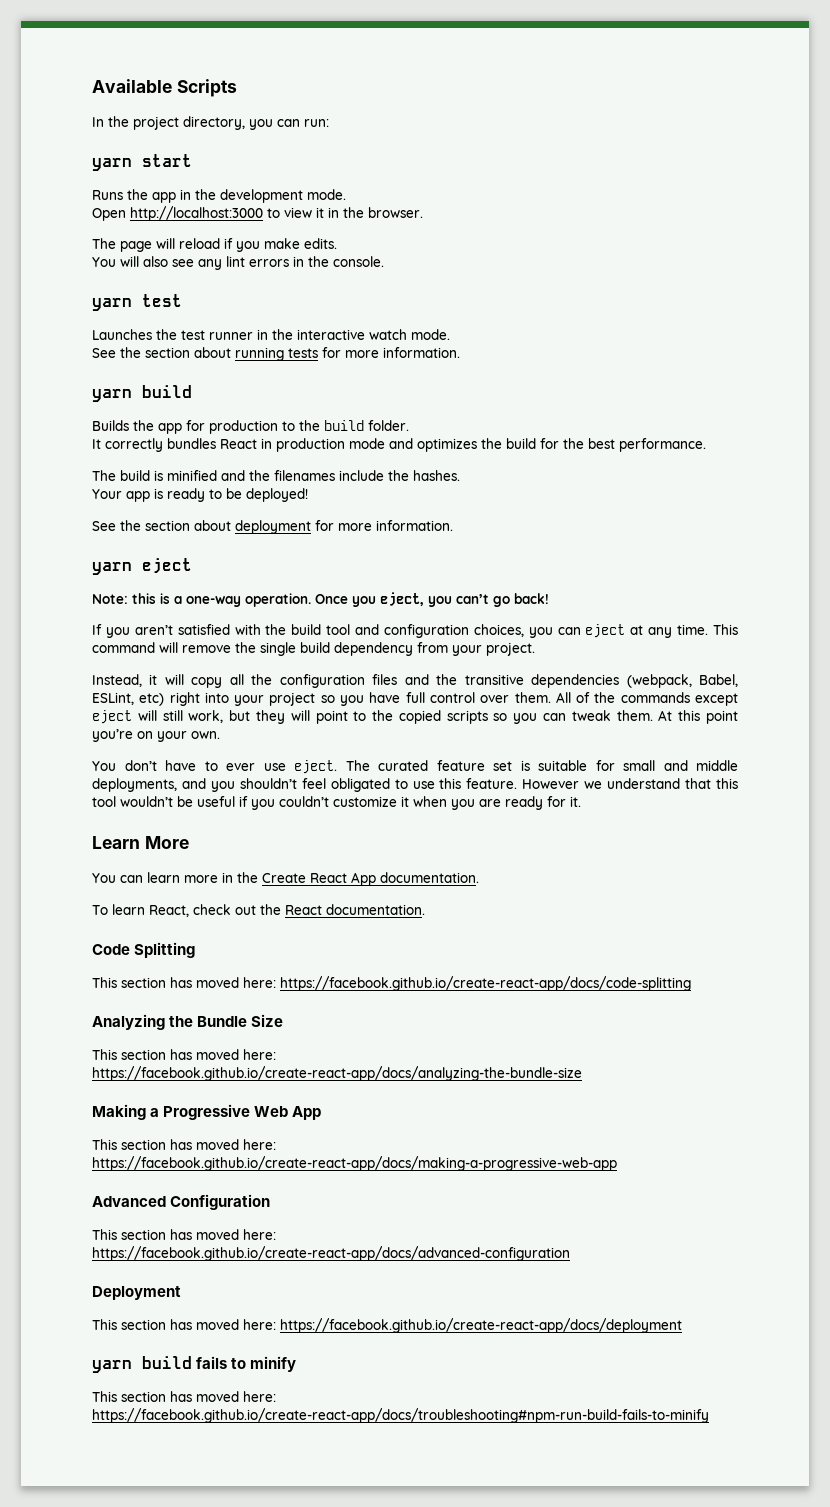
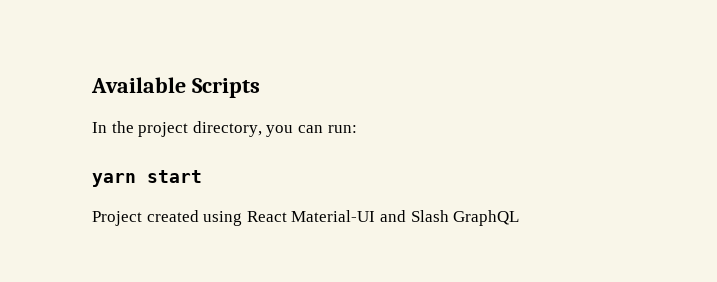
- Runs the app in the development mode.
- Open http://localhost:3000 to view it in the browser.
- The page will reload if you make edits.
- You will also see any lint errors in the console.
- yarn test
- Launches the test runner in the interactive watch mode.
- See the section about running tests for more information.
- yarn build
- Builds the app for production to the build folder.
- It correctly bundles React in production mode and optimizes the build for the best performance.
- The build is minified and the filenames include the hashes.
- Your app is ready to be deployed!
- See the section about deployment for more information.
- yarn eject
- Note: this is a one-way operation. Once you eject, you can’t go back!
- If you aren’t satisfied with the build tool and configuration choices, you can eject at any time. This command will remove the single build dependency from your project.
- Instead, it will copy all the configuration files and the transitive dependencies (webpack, Babel, ESLint, etc) right into your project so you have full control over them. All of the commands except eject will still work, but they will point to the copied scripts so you can tweak them. At this point you’re on your own.
- You don’t have to ever use eject. The curated feature set is suitable for small and middle deployments, and you shouldn’t feel obligated to use this feature. However we understand that this tool wouldn’t be useful if you couldn’t customize it when you are ready for it.
- Learn More
- You can learn more in the Create React App documentation.
- To learn React, check out the React documentation.
- Code Splitting
- This section has moved here: https://facebook.github.io/create-react-app/docs/code-splitting
- Analyzing the Bundle Size
- This section has moved here: https://facebook.github.io/create-react-app/docs/analyzing-the-bundle-size
- Making a Progressive Web App
- This section has moved here: https://facebook.github.io/create-react-app/docs/making-a-progressive-web-app
- Advanced Configuration
- This section has moved here: https://facebook.github.io/create-react-app/docs/advanced-configuration
- Deployment
- This section has moved here: https://facebook.github.io/create-react-app/docs/deployment
- yarn build fails to minify
- This section has moved here: https://facebook.github.io/create-react-app/docs/troubleshooting#npm-run-build-fails-to-minify
+ Project created using React Material-UI and Slash GraphQL

